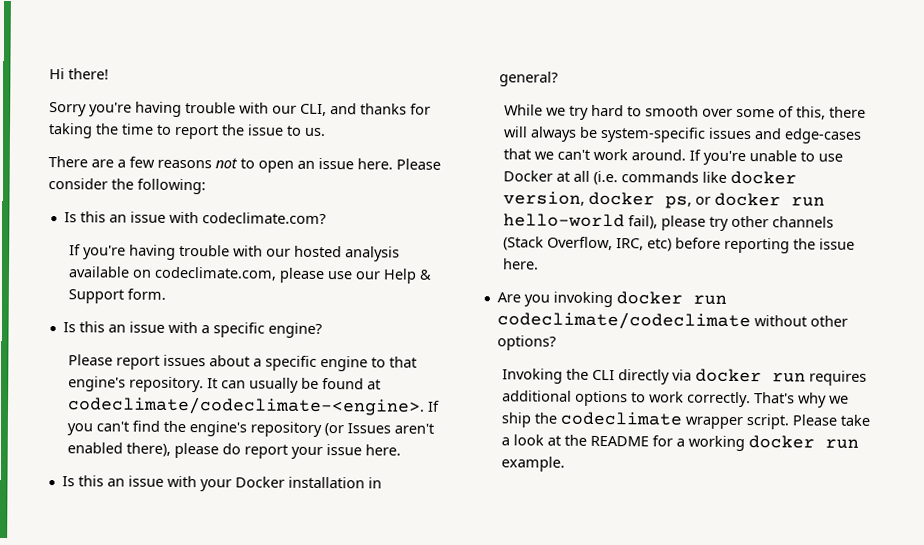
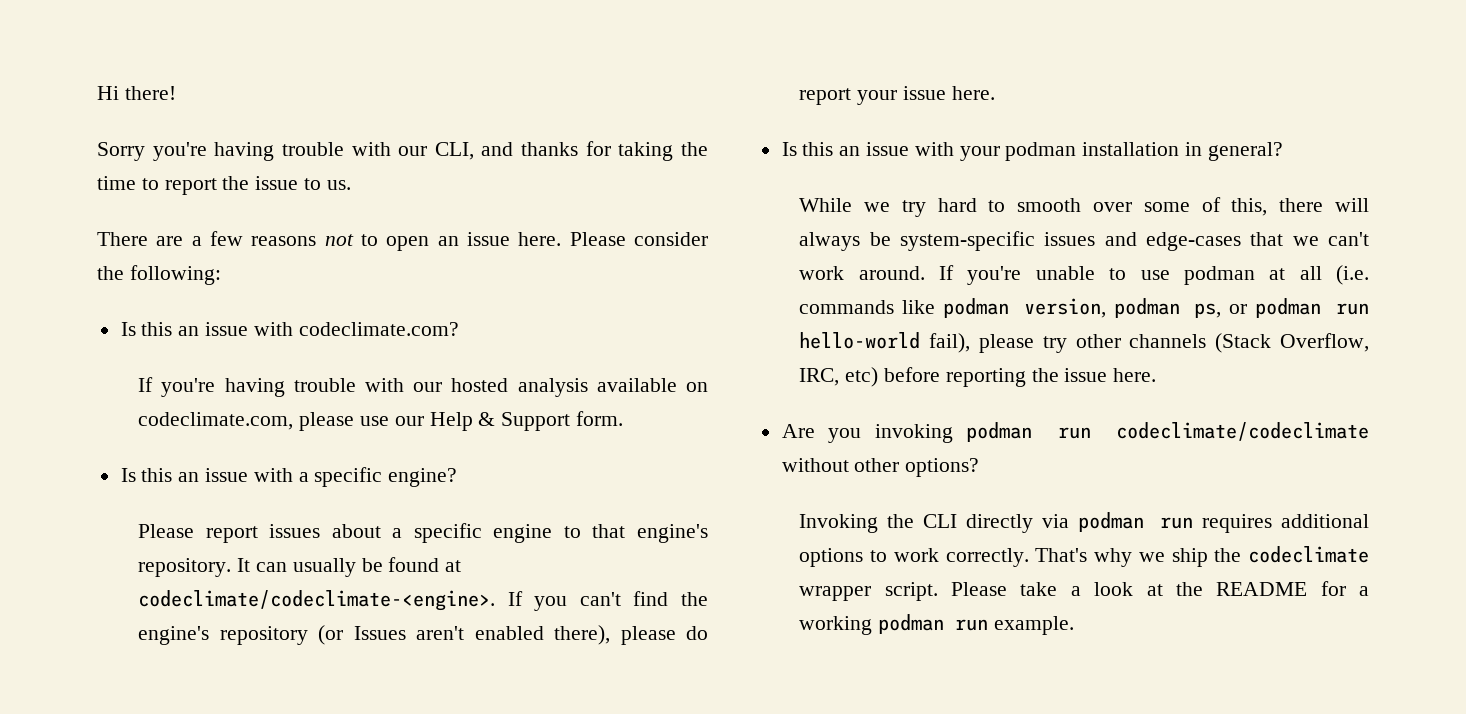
- Is this an issue with your Docker installation in general?
+ Is this an issue with your podman installation in general?
- If you're unable to use Docker at all (i.e. commands like docker version, docker ps, or docker run hello-world fail), please try other channels (Stack Overflow, IRC, etc) before reporting the issue here.
+ If you're unable to use podman at all (i.e. commands like podman version, podman ps, or podman run hello-world fail), please try other channels (Stack Overflow, IRC, etc) before reporting the issue here.
- Are you invoking docker run codeclimate/codeclimate without other options?
+ Are you invoking podman run codeclimate/codeclimate without other options?
- Invoking the CLI directly via docker run requires additional options to work correctly.
+ Invoking the CLI directly via podman run requires additional options to work correctly.
- Please take a look at the README for a working docker run example.
+ Please take a look at the README for a working podman run example.

